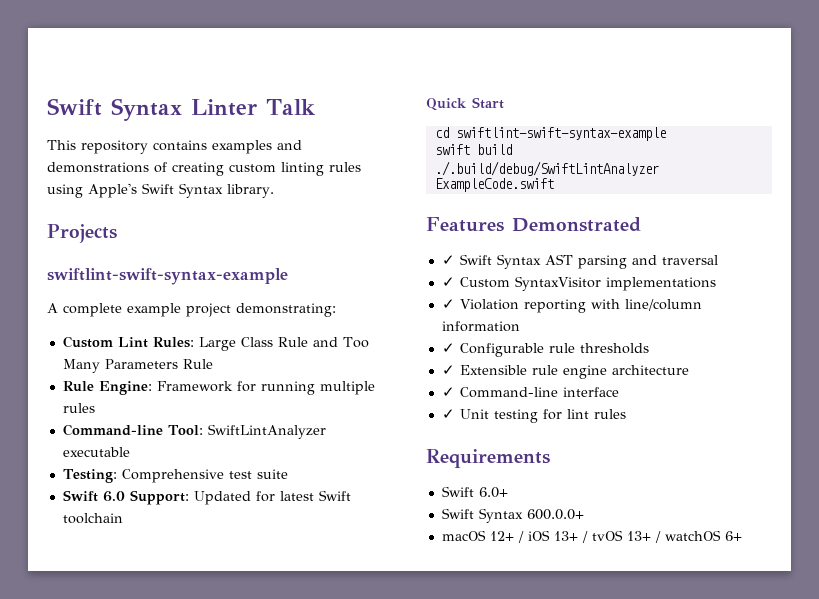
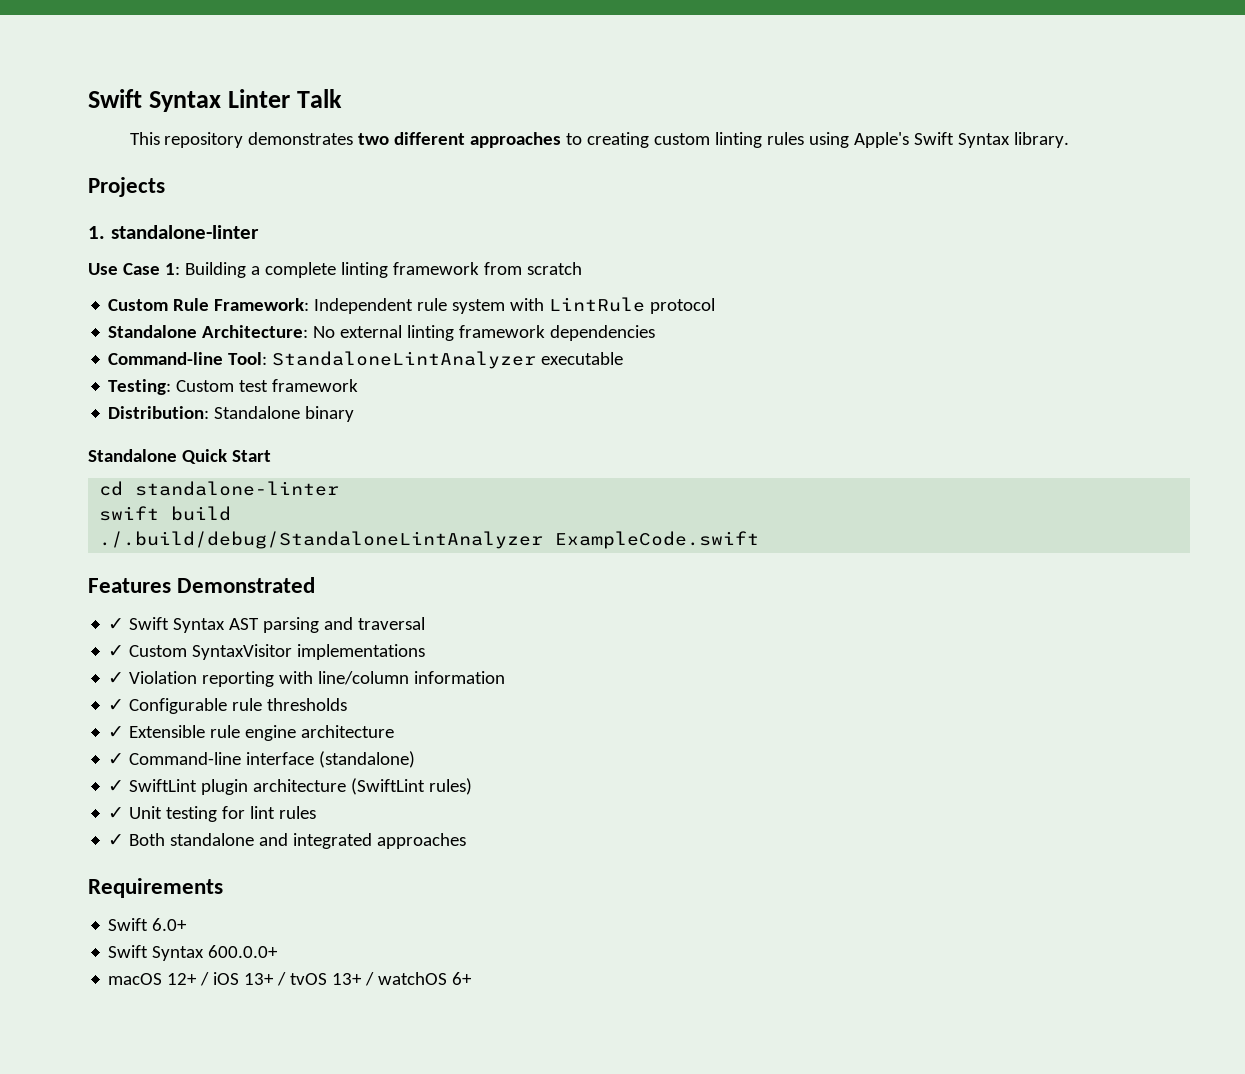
- This repository contains examples and demonstrations of creating custom linting rules using Apple's Swift Syntax library.
+ This repository demonstrates two different approaches to creating custom linting rules using Apple's Swift Syntax library.
  Projects
- swiftlint-swift-syntax-example
- A complete example project demonstrating:
- Custom Lint Rules: Large Class Rule and Too Many Parameters Rule
- Rule Engine: Framework for running multiple rules
+ 1. standalone-linter
+ Use Case 1: Building a complete linting framework from scratch
+ Custom Rule Framework: Independent rule system with LintRule protocol
+ Standalone Architecture: No external linting framework dependencies
- Command-line Tool: SwiftLintAnalyzer executable
+ Command-line Tool: StandaloneLintAnalyzer executable
- Testing: Comprehensive test suite
- Swift 6.0 Support: Updated for latest Swift toolchain
- Quick Start
+ Testing: Custom test framework
+ Distribution: Standalone binary
+ Standalone Quick Start
- cd swiftlint-swift-syntax-example
+ cd standalone-linter
- ./.build/debug/SwiftLintAnalyzer ExampleCode.swift
+ ./.build/debug/StandaloneLintAnalyzer ExampleCode.swift
- ✓ Command-line interface
+ ✓ Command-line interface (standalone)
+ ✓ SwiftLint plugin architecture (SwiftLint rules)
+ ✓ Both standalone and integrated approaches

